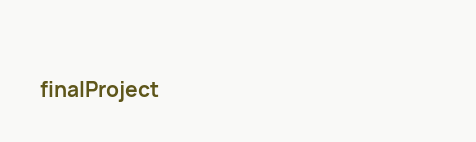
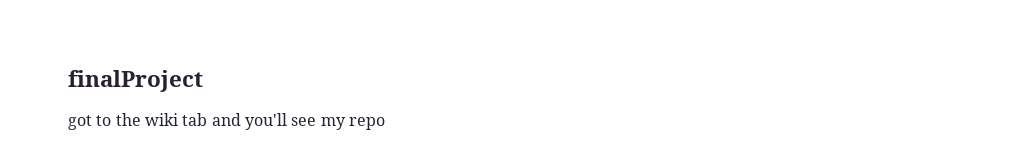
+ got to the wiki tab and you'll see my repo

